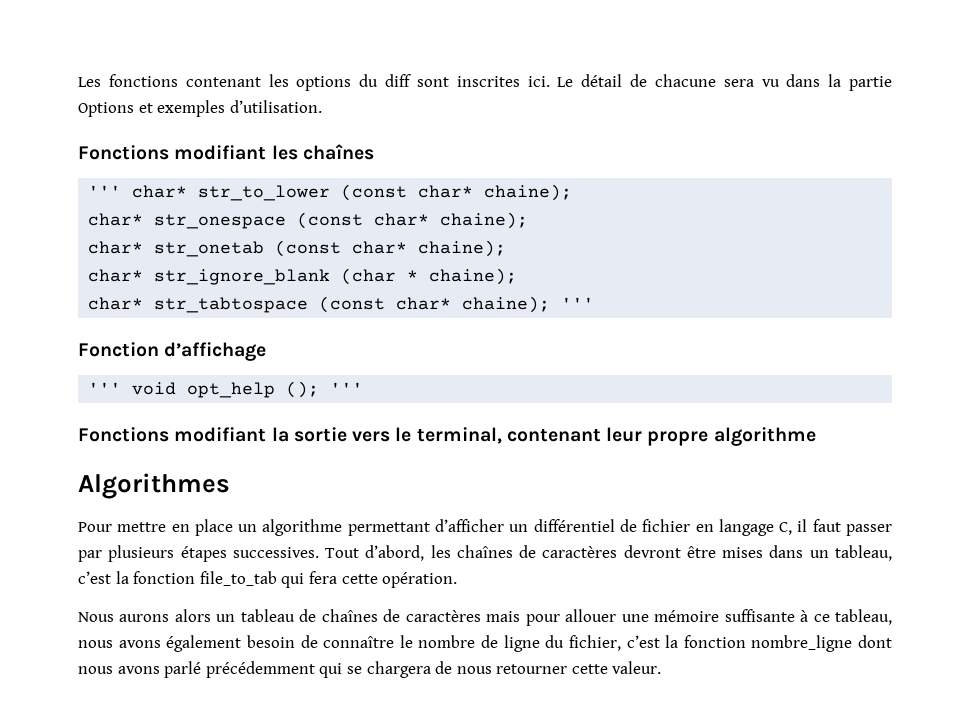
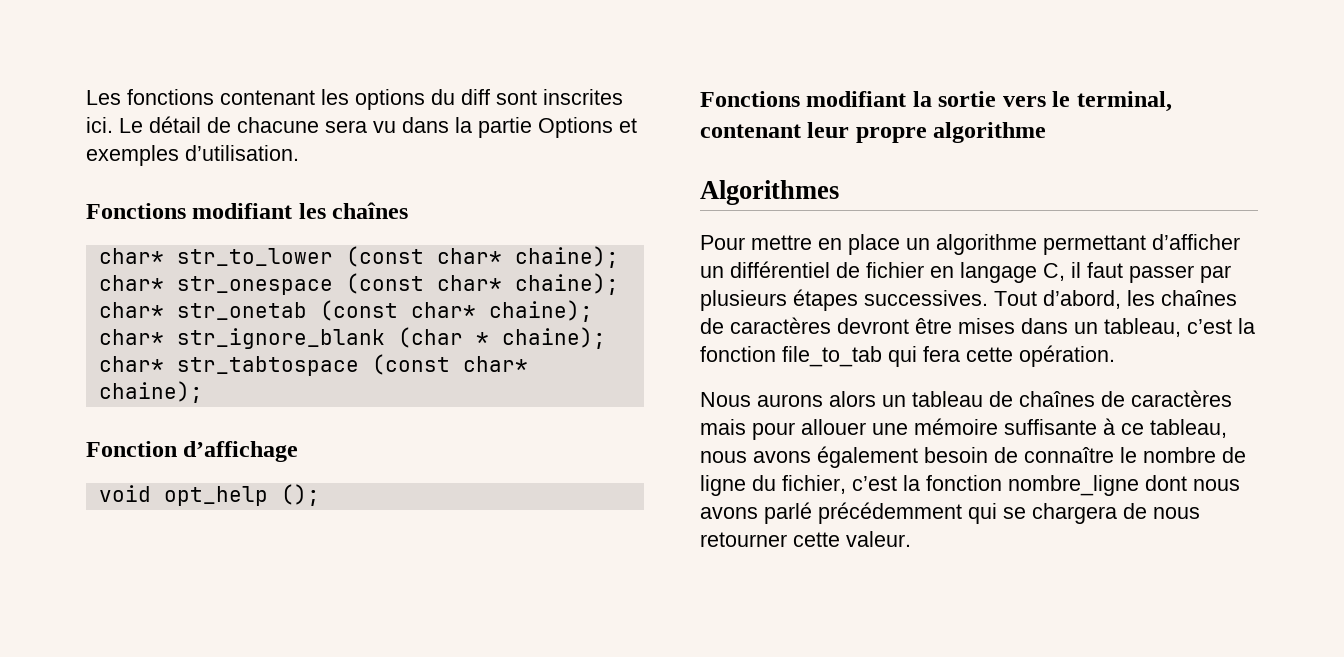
- ''' char* str_to_lower (const char* chaine);
+ char* str_to_lower (const char* chaine);
- char* str_tabtospace (const char* chaine); '''
+ char* str_tabtospace (const char* chaine);
- ''' void opt_help (); '''
+ void opt_help ();

